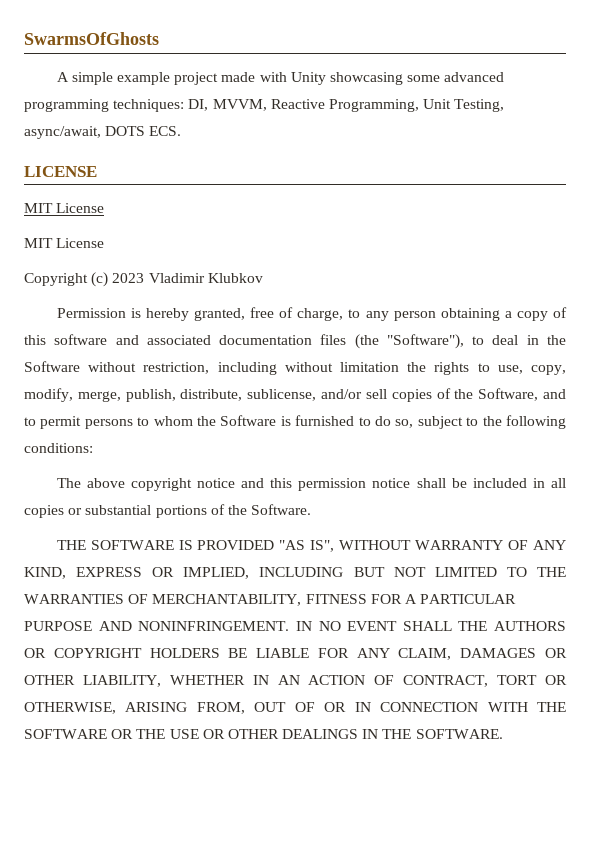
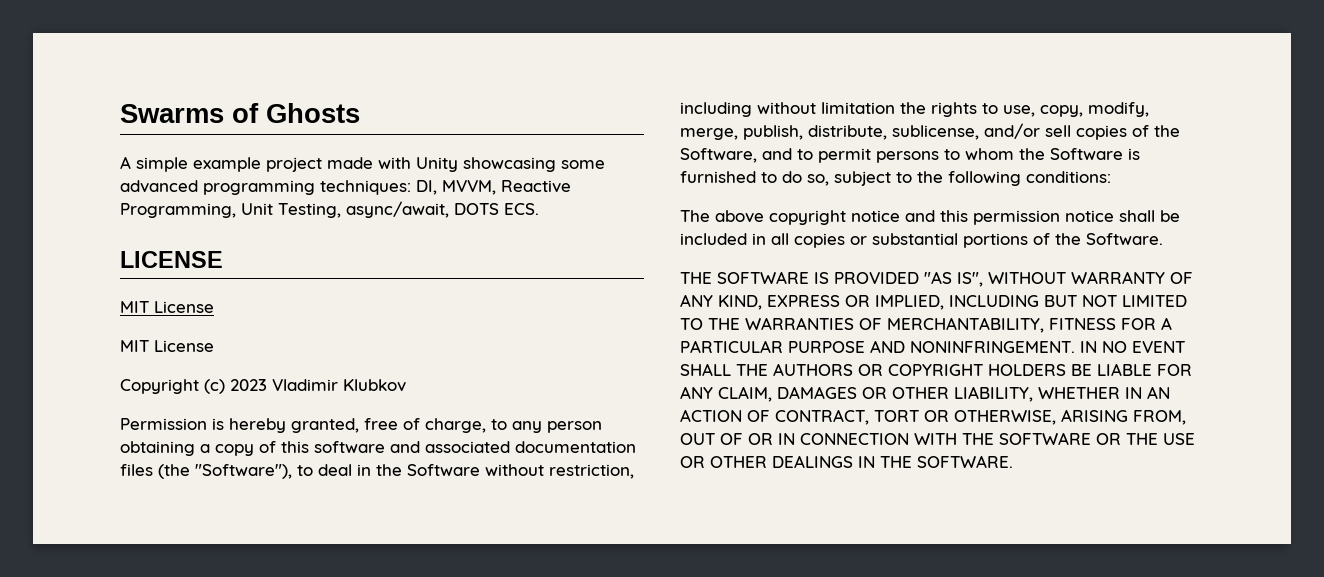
- SwarmsOfGhosts
+ Swarms of Ghosts

